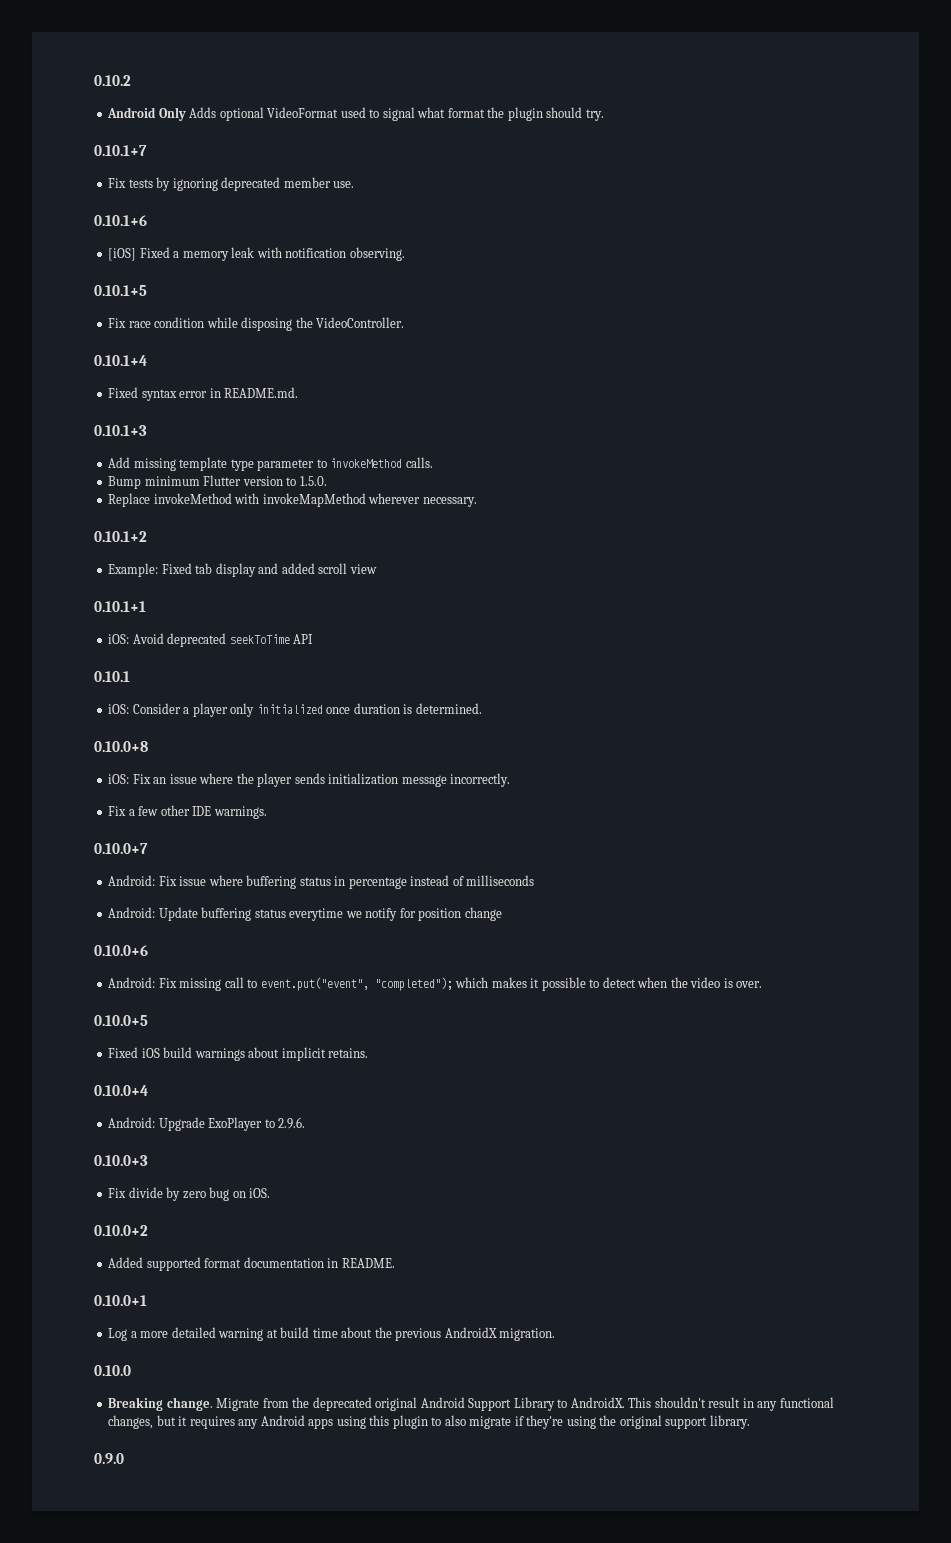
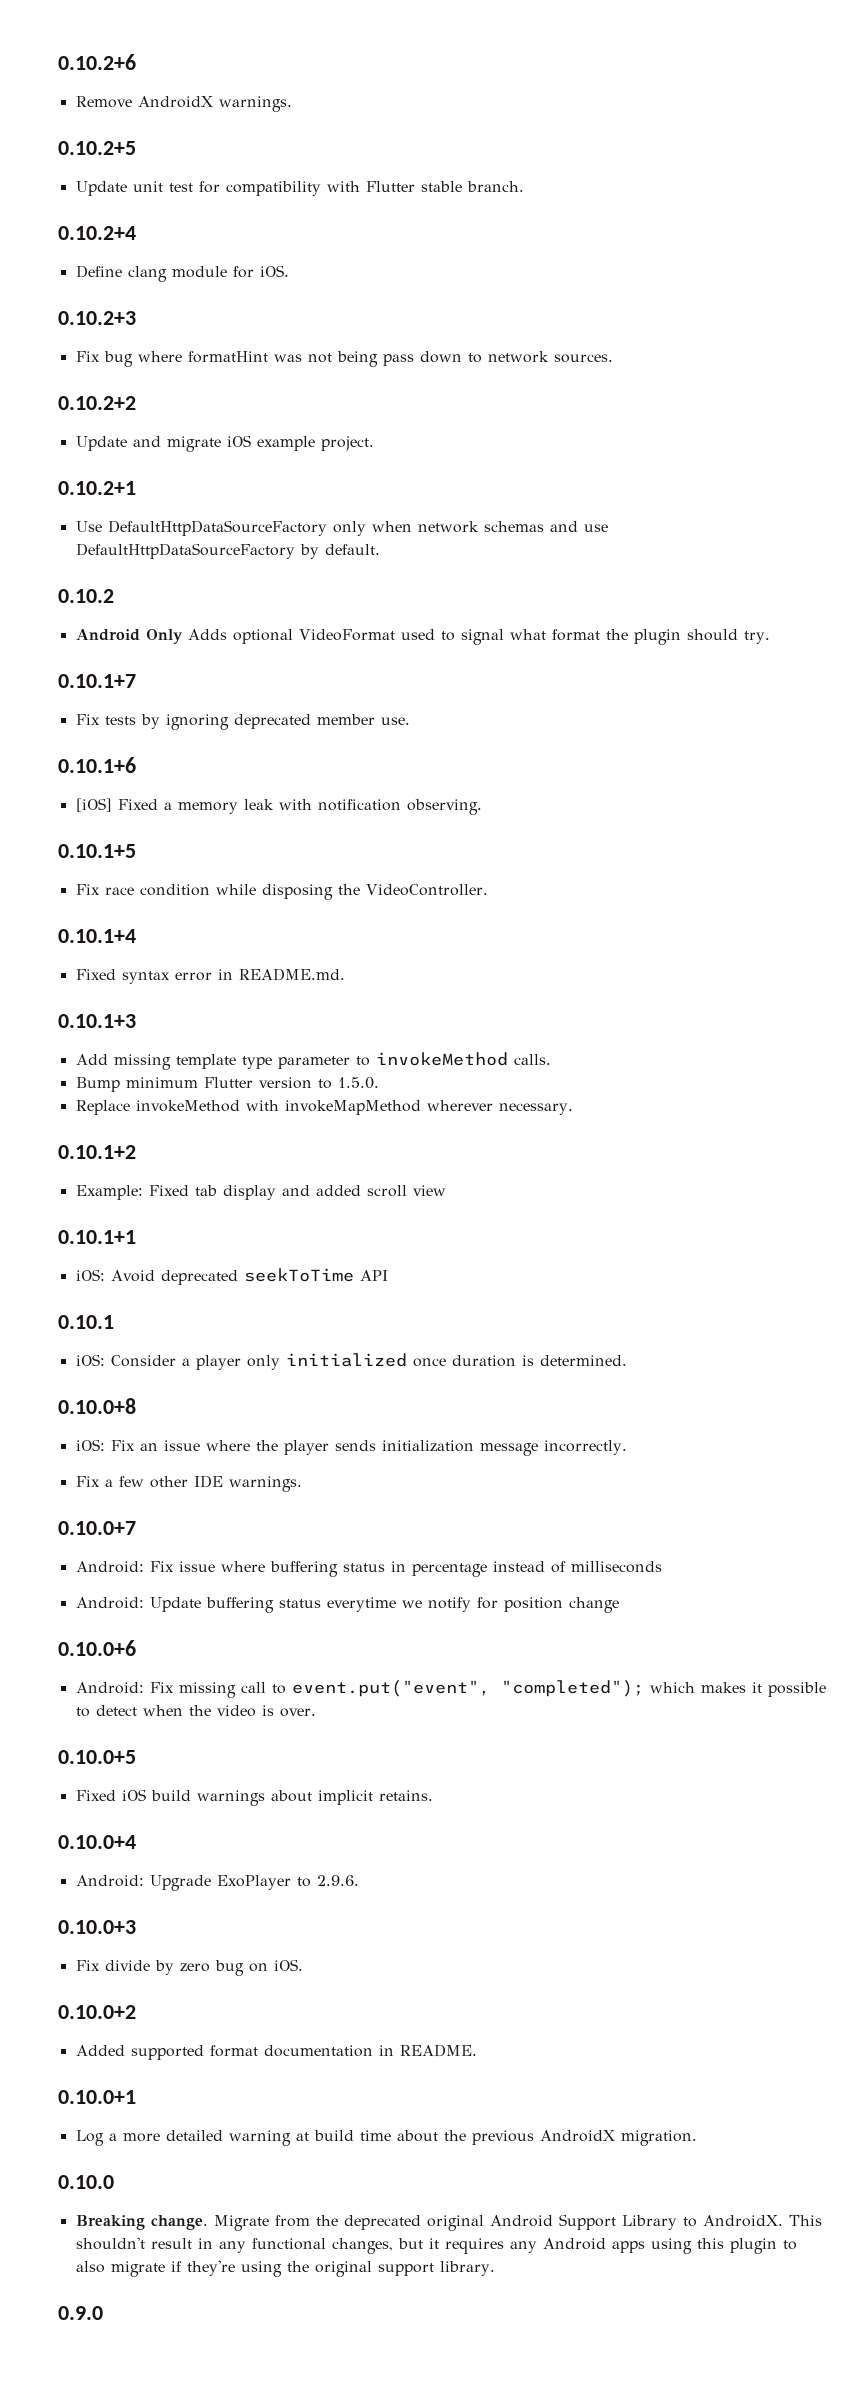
+ 0.10.2+6
+ Remove AndroidX warnings.
+ 0.10.2+5
+ Update unit test for compatibility with Flutter stable branch.
+ 0.10.2+4
+ Define clang module for iOS.
+ 0.10.2+3
+ Fix bug where formatHint was not being pass down to network sources.
+ 0.10.2+2
+ Update and migrate iOS example project.
+ 0.10.2+1
+ Use DefaultHttpDataSourceFactory only when network schemas and use DefaultHttpDataSourceFactory by default.

